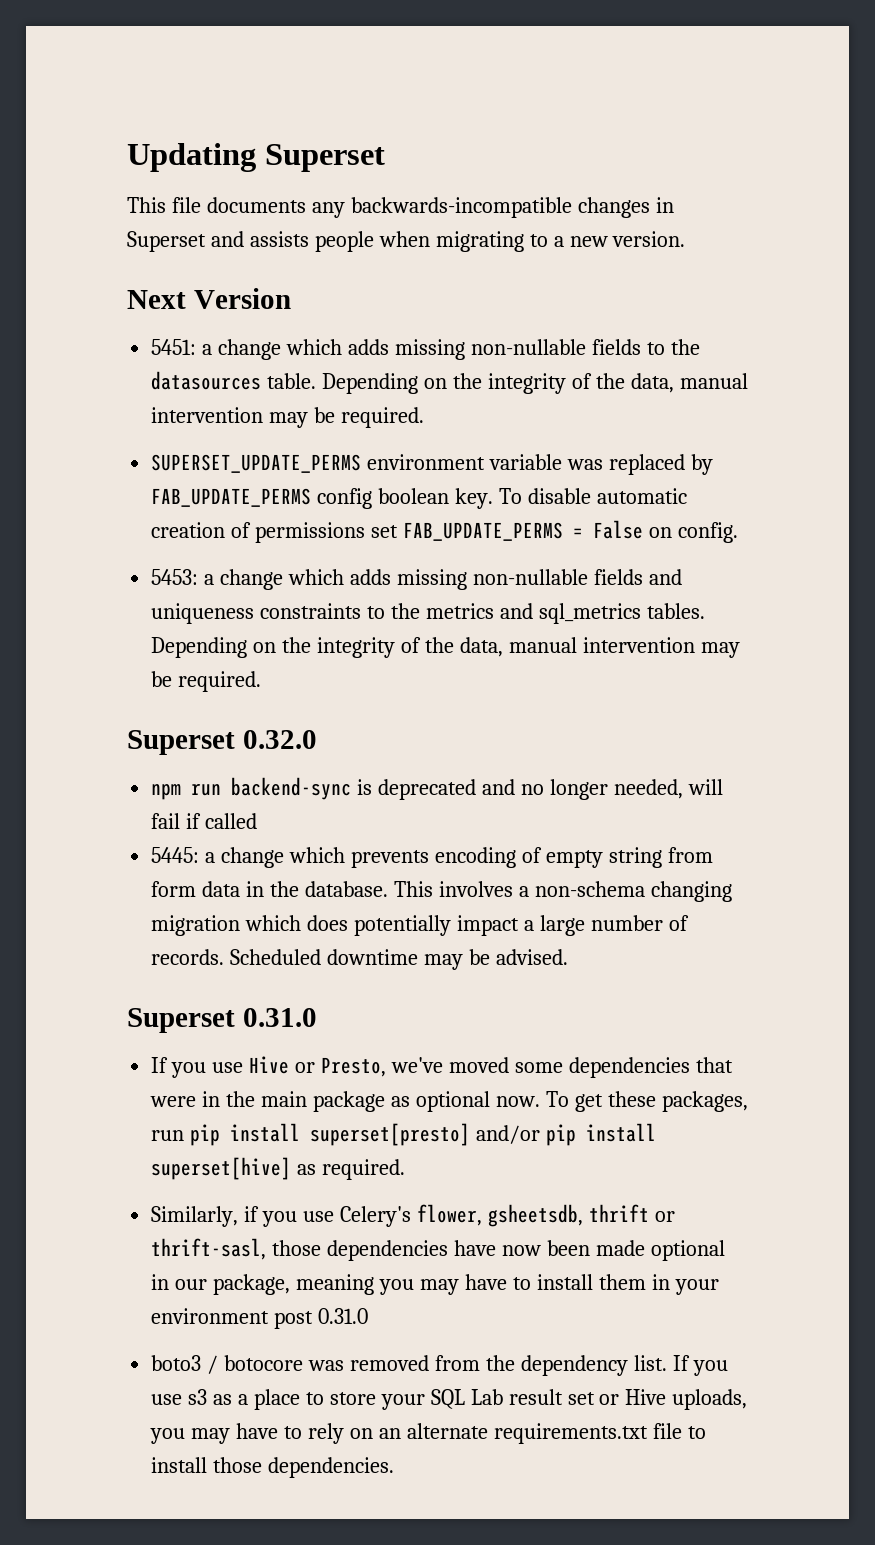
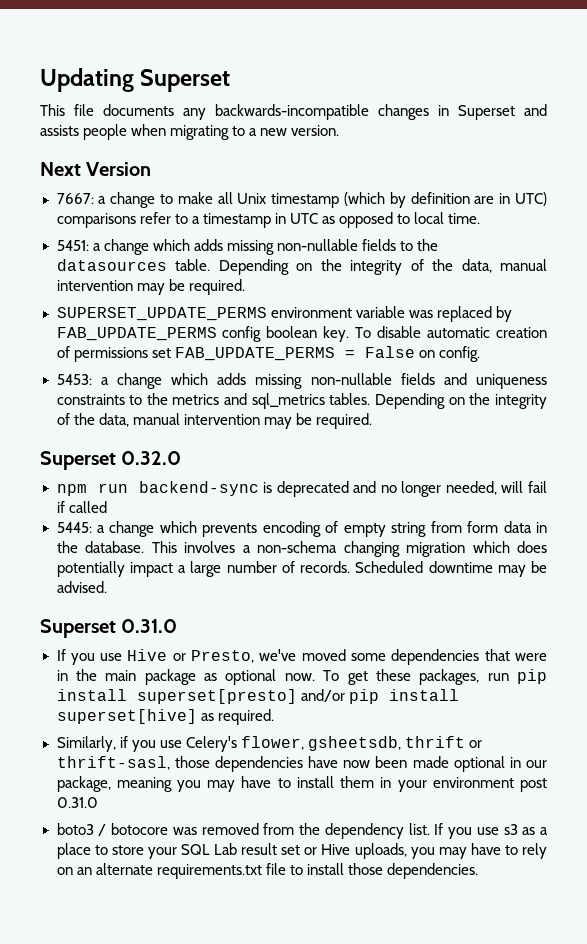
+ 7667: a change to make all Unix timestamp (which by definition are in UTC) comparisons refer to a timestamp in UTC as opposed to local time.

